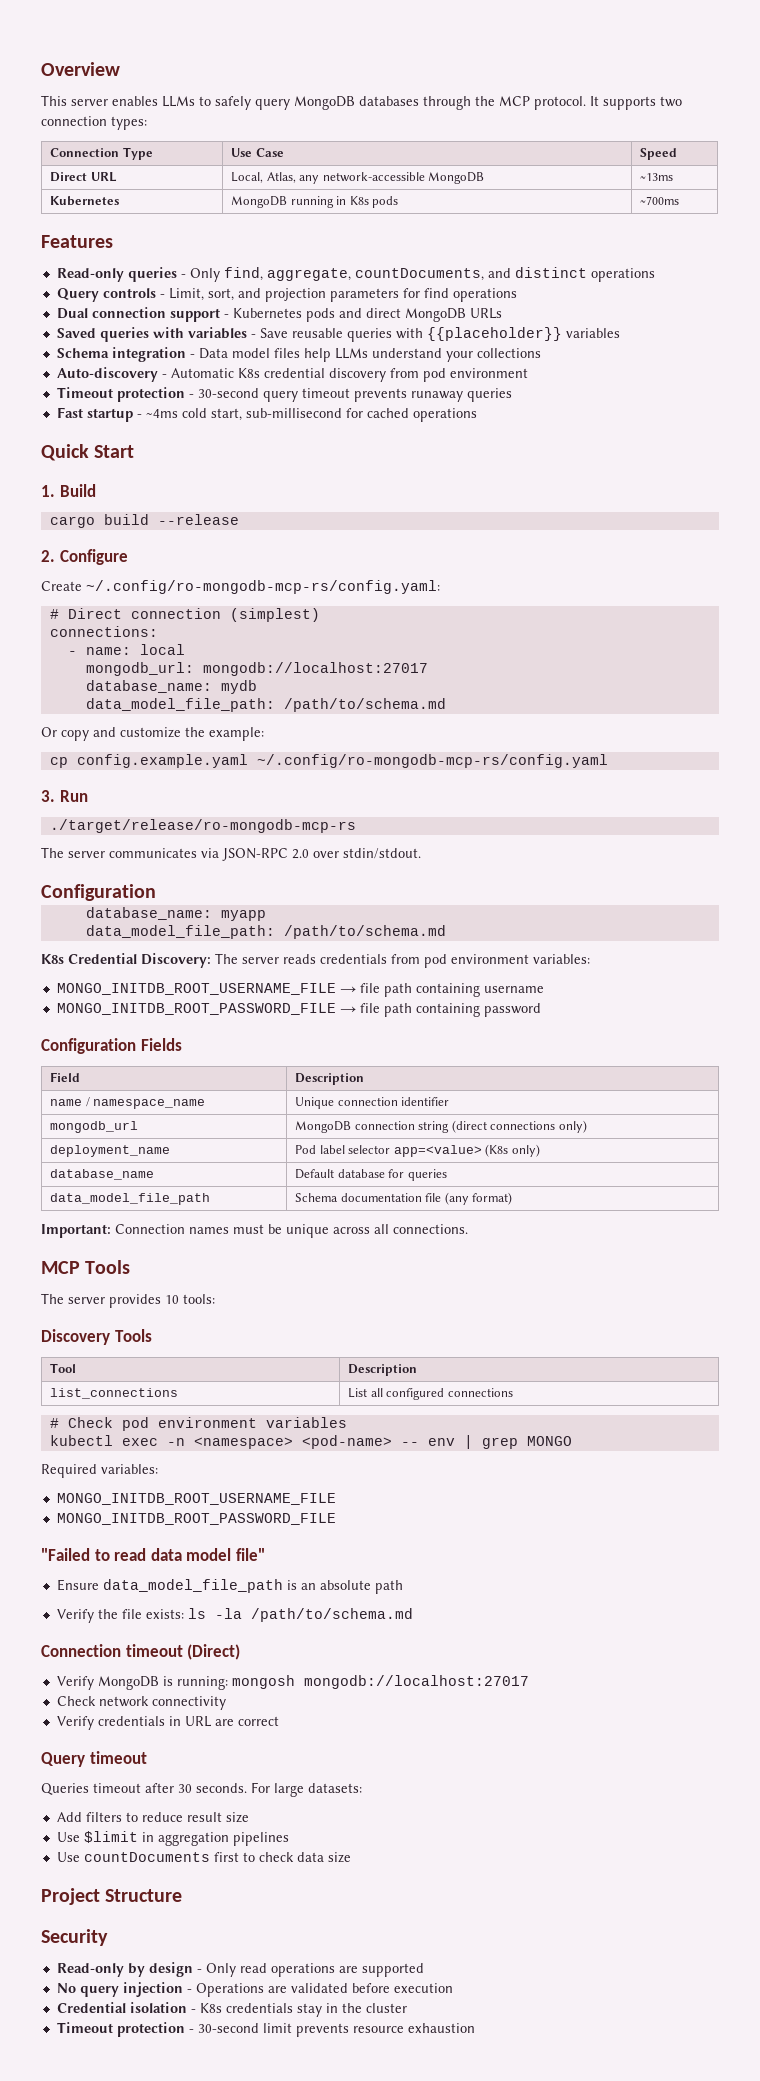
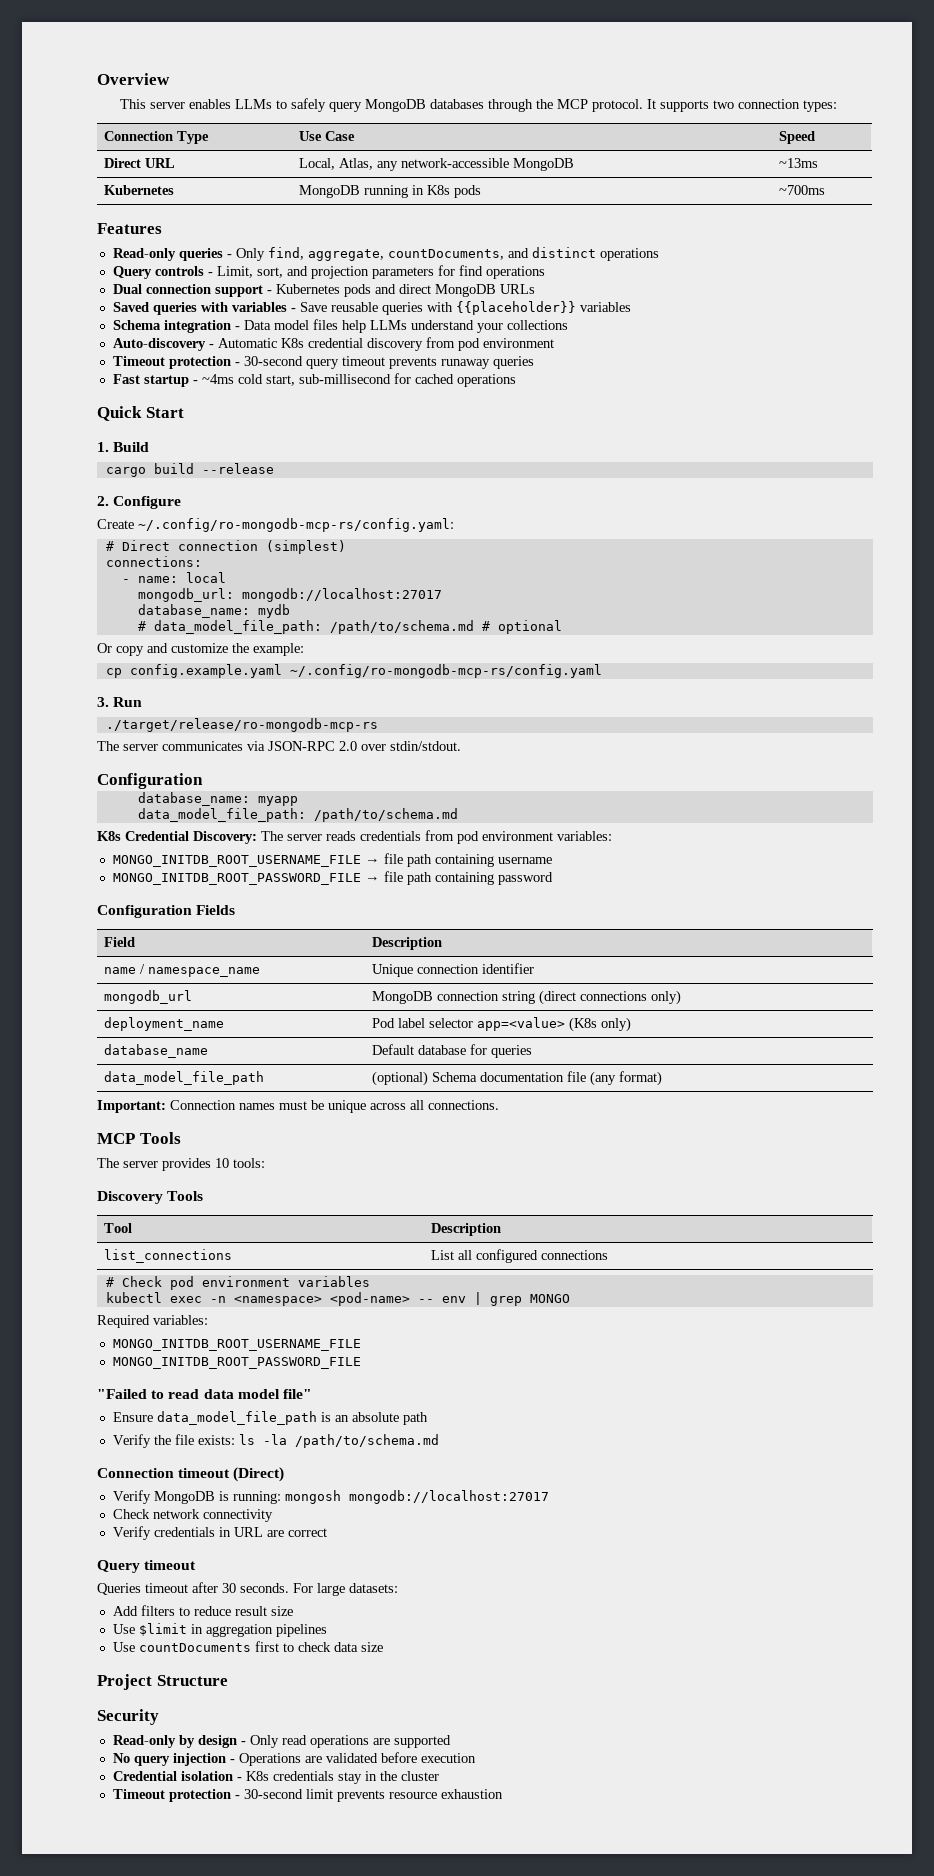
  database_name: mydb
- data_model_file_path: /path/to/schema.md
+ # data_model_file_path: /path/to/schema.md # optional
- data_model_file_path | Schema documentation file (any format)
+ data_model_file_path | (optional) Schema documentation file (any format)

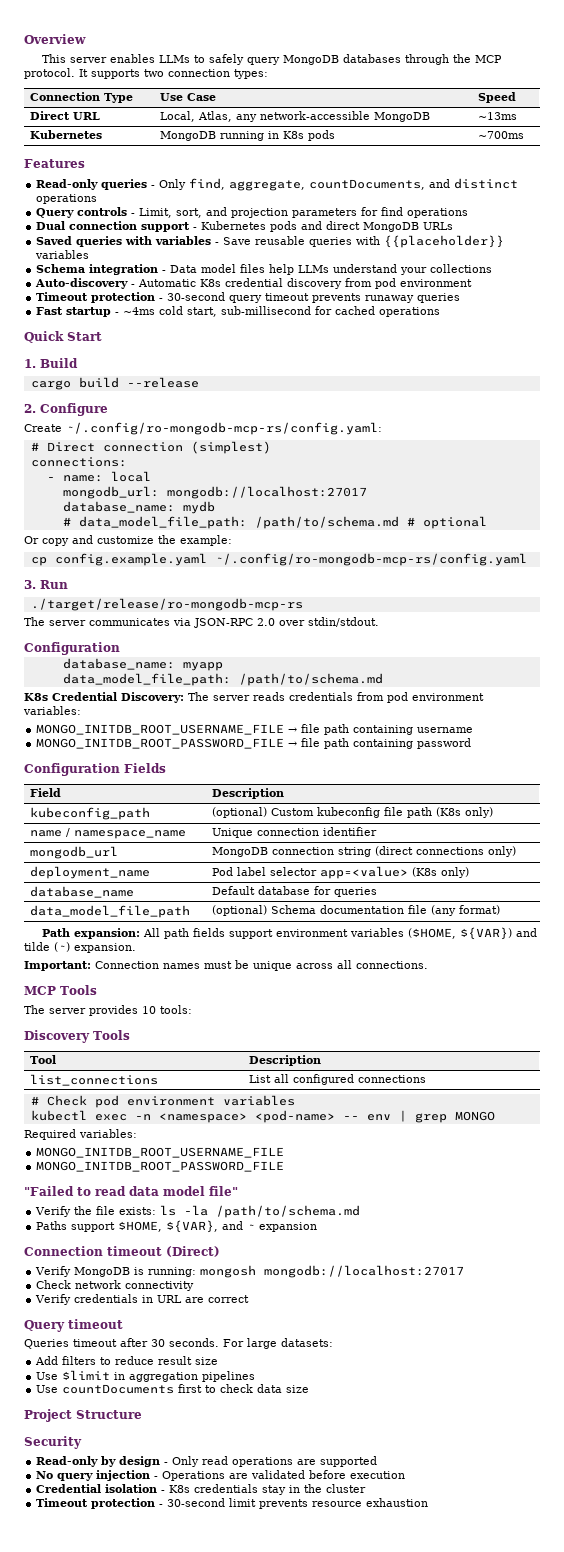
+ kubeconfig_path | (optional) Custom kubeconfig file path (K8s only)
+ Path expansion: All path fields support environment variables ($HOME, ${VAR}) and tilde (~) expansion.
- Ensure data_model_file_path is an absolute path
+ Paths support $HOME, ${VAR}, and ~ expansion

